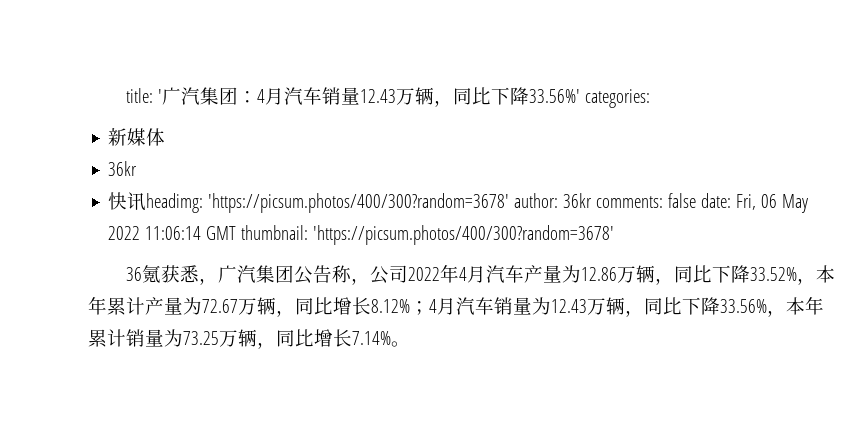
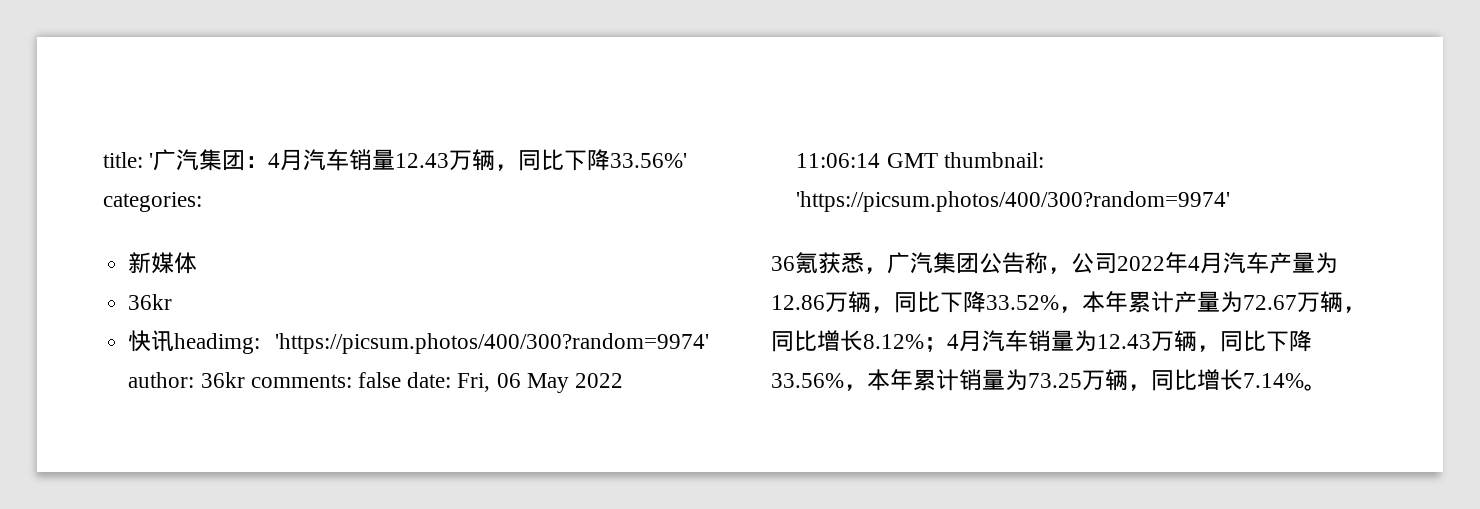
- 快讯headimg: 'https://picsum.photos/400/300?random=3678' author: 36kr comments: false date: Fri, 06 May 2022 11:06:14 GMT thumbnail: 'https://picsum.photos/400/300?random=3678'
+ 快讯headimg: 'https://picsum.photos/400/300?random=9974' author: 36kr comments: false date: Fri, 06 May 2022 11:06:14 GMT thumbnail: 'https://picsum.photos/400/300?random=9974'

